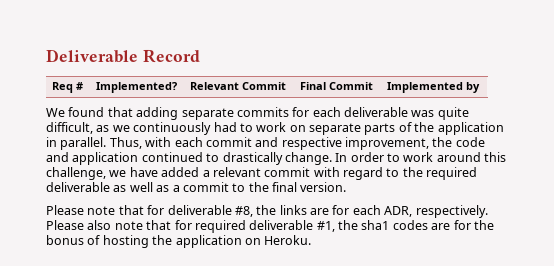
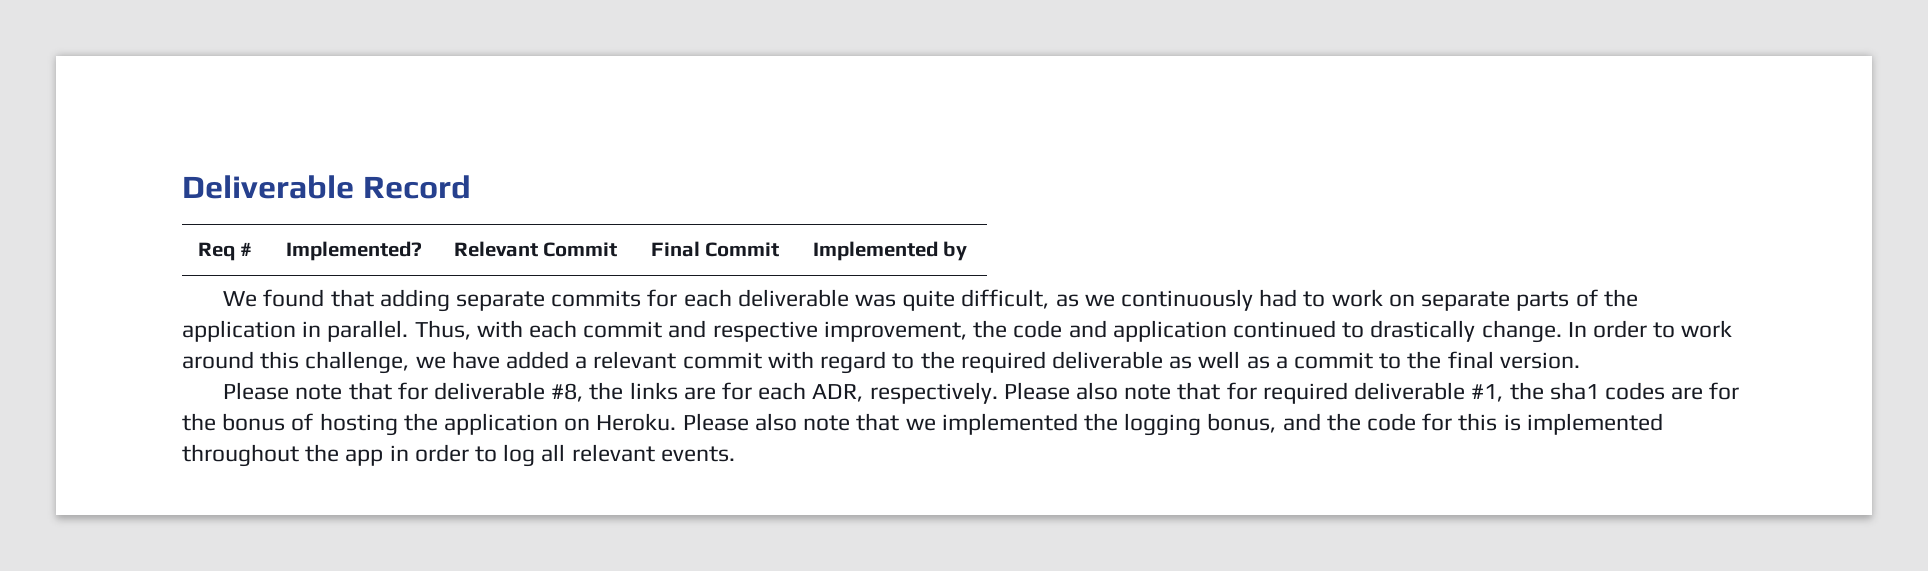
+ Please also note that we implemented the logging bonus, and the code for this is implemented throughout the app in order to log all relevant events.

